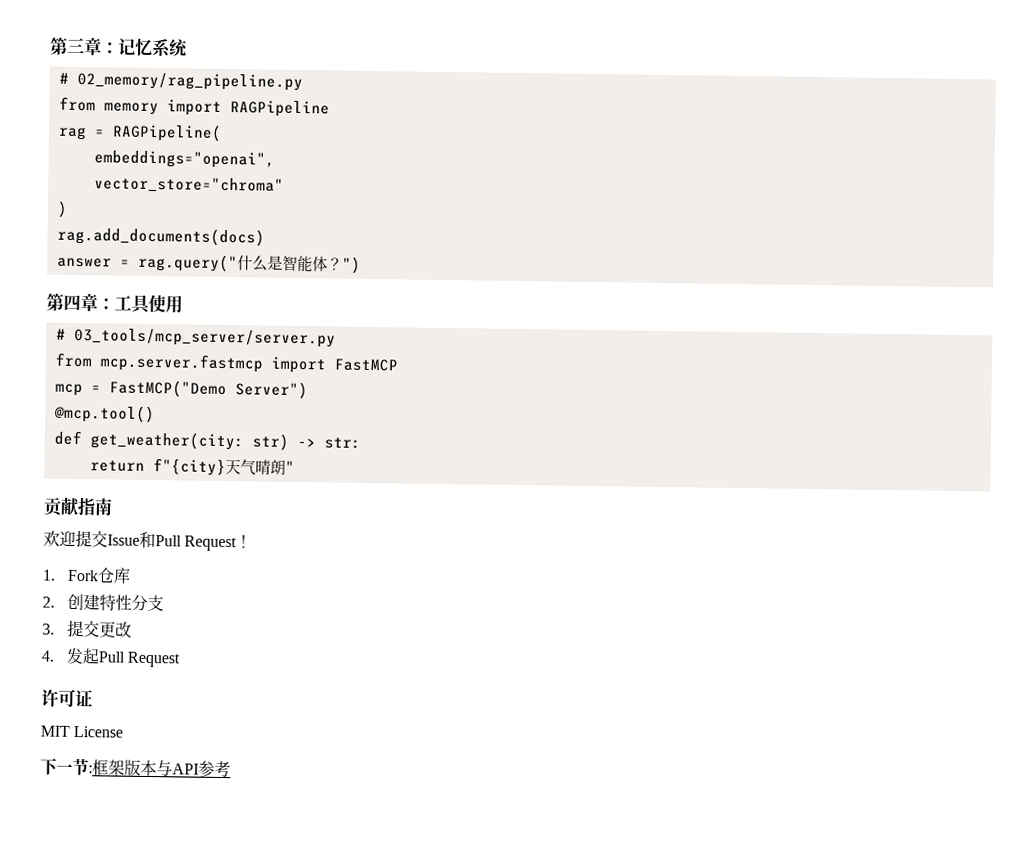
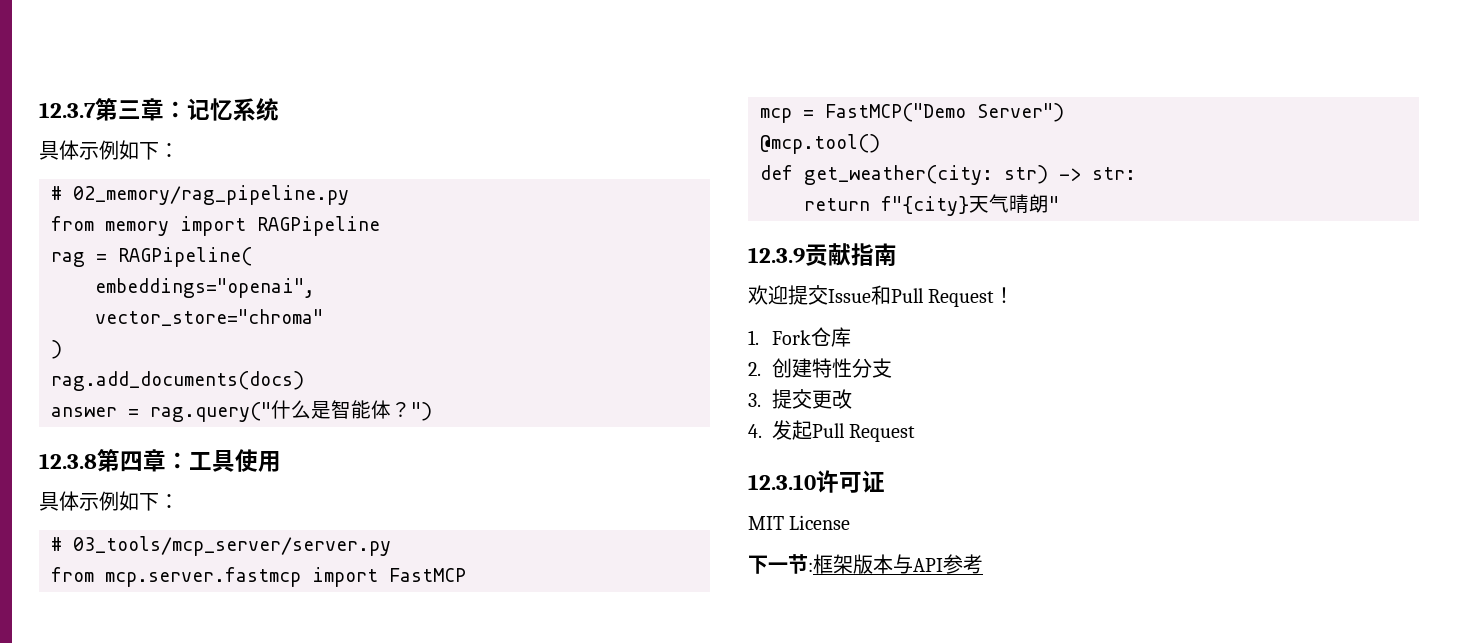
- 第三章：记忆系统
+ 12.3.7第三章：记忆系统
+ 具体示例如下：
- 第四章：工具使用
+ 12.3.8第四章：工具使用
+ 具体示例如下：
- 贡献指南
+ 12.3.9贡献指南
- 许可证
+ 12.3.10许可证

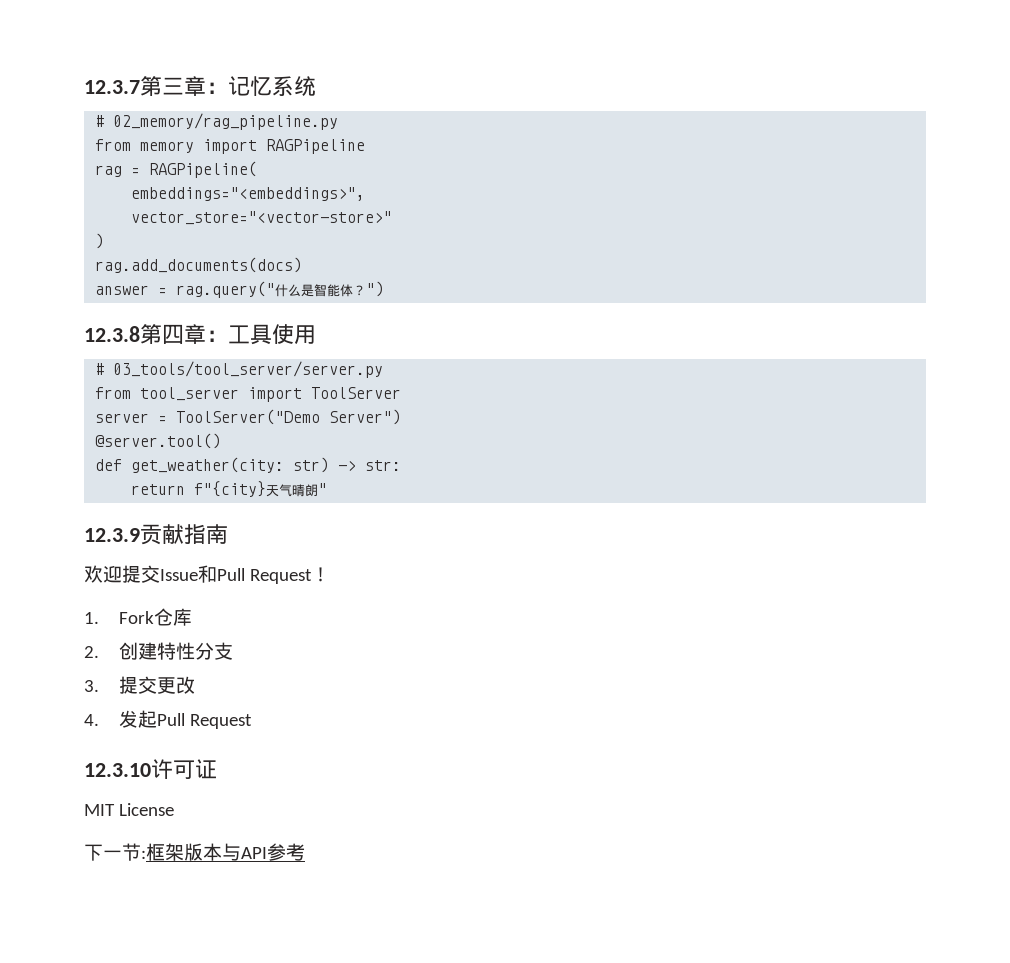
  12.3.7第三章：记忆系统
- 具体示例如下：
- embeddings="openai",
- vector_store="chroma"
+ embeddings="<embeddings>",
+ vector_store="<vector-store>"
  12.3.8第四章：工具使用
- 具体示例如下：
- # 03_tools/mcp_server/server.py
- from mcp.server.fastmcp import FastMCP
- mcp = FastMCP("Demo Server")
+ # 03_tools/tool_server/server.py
+ from tool_server import ToolServer
+ server = ToolServer("Demo Server")
- @mcp.tool()
+ @server.tool()

